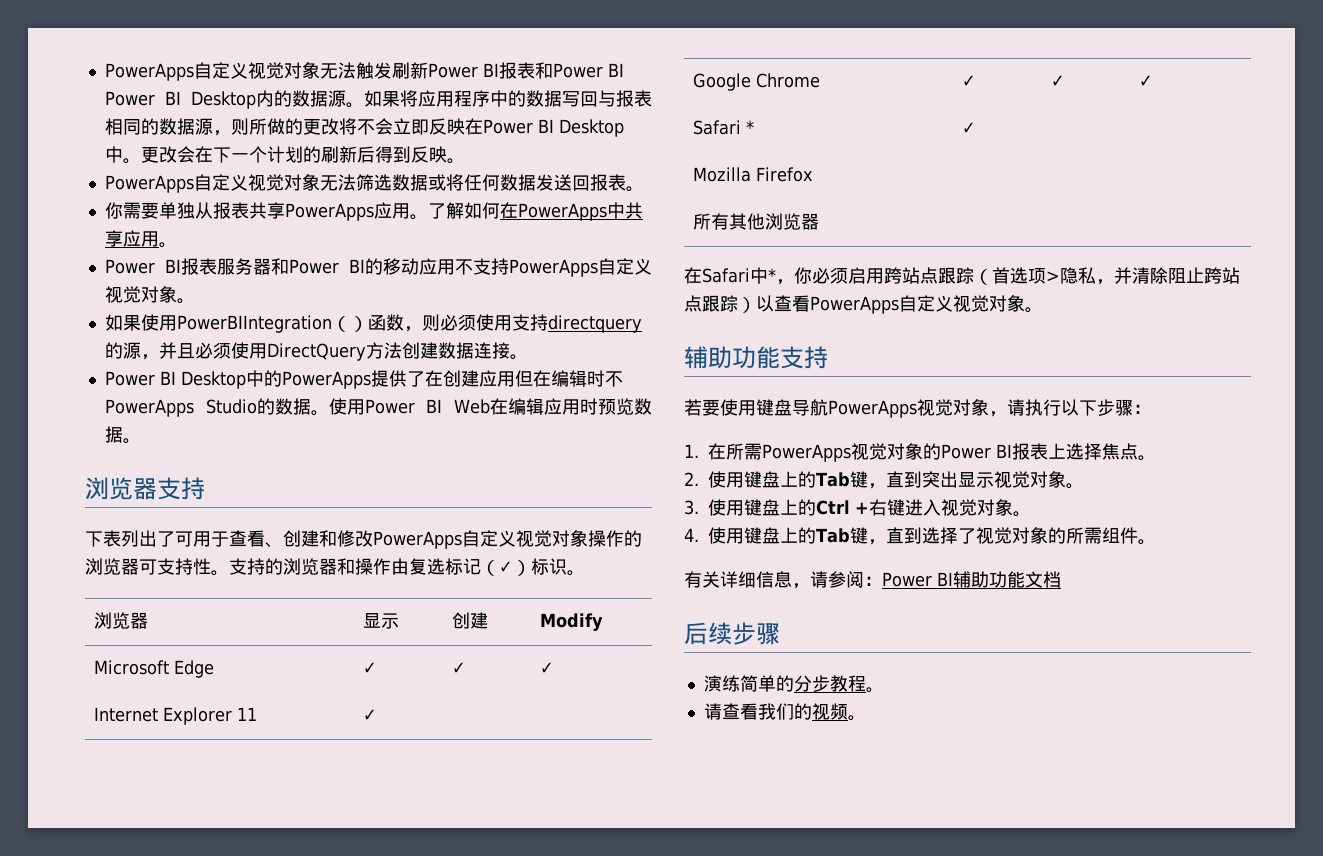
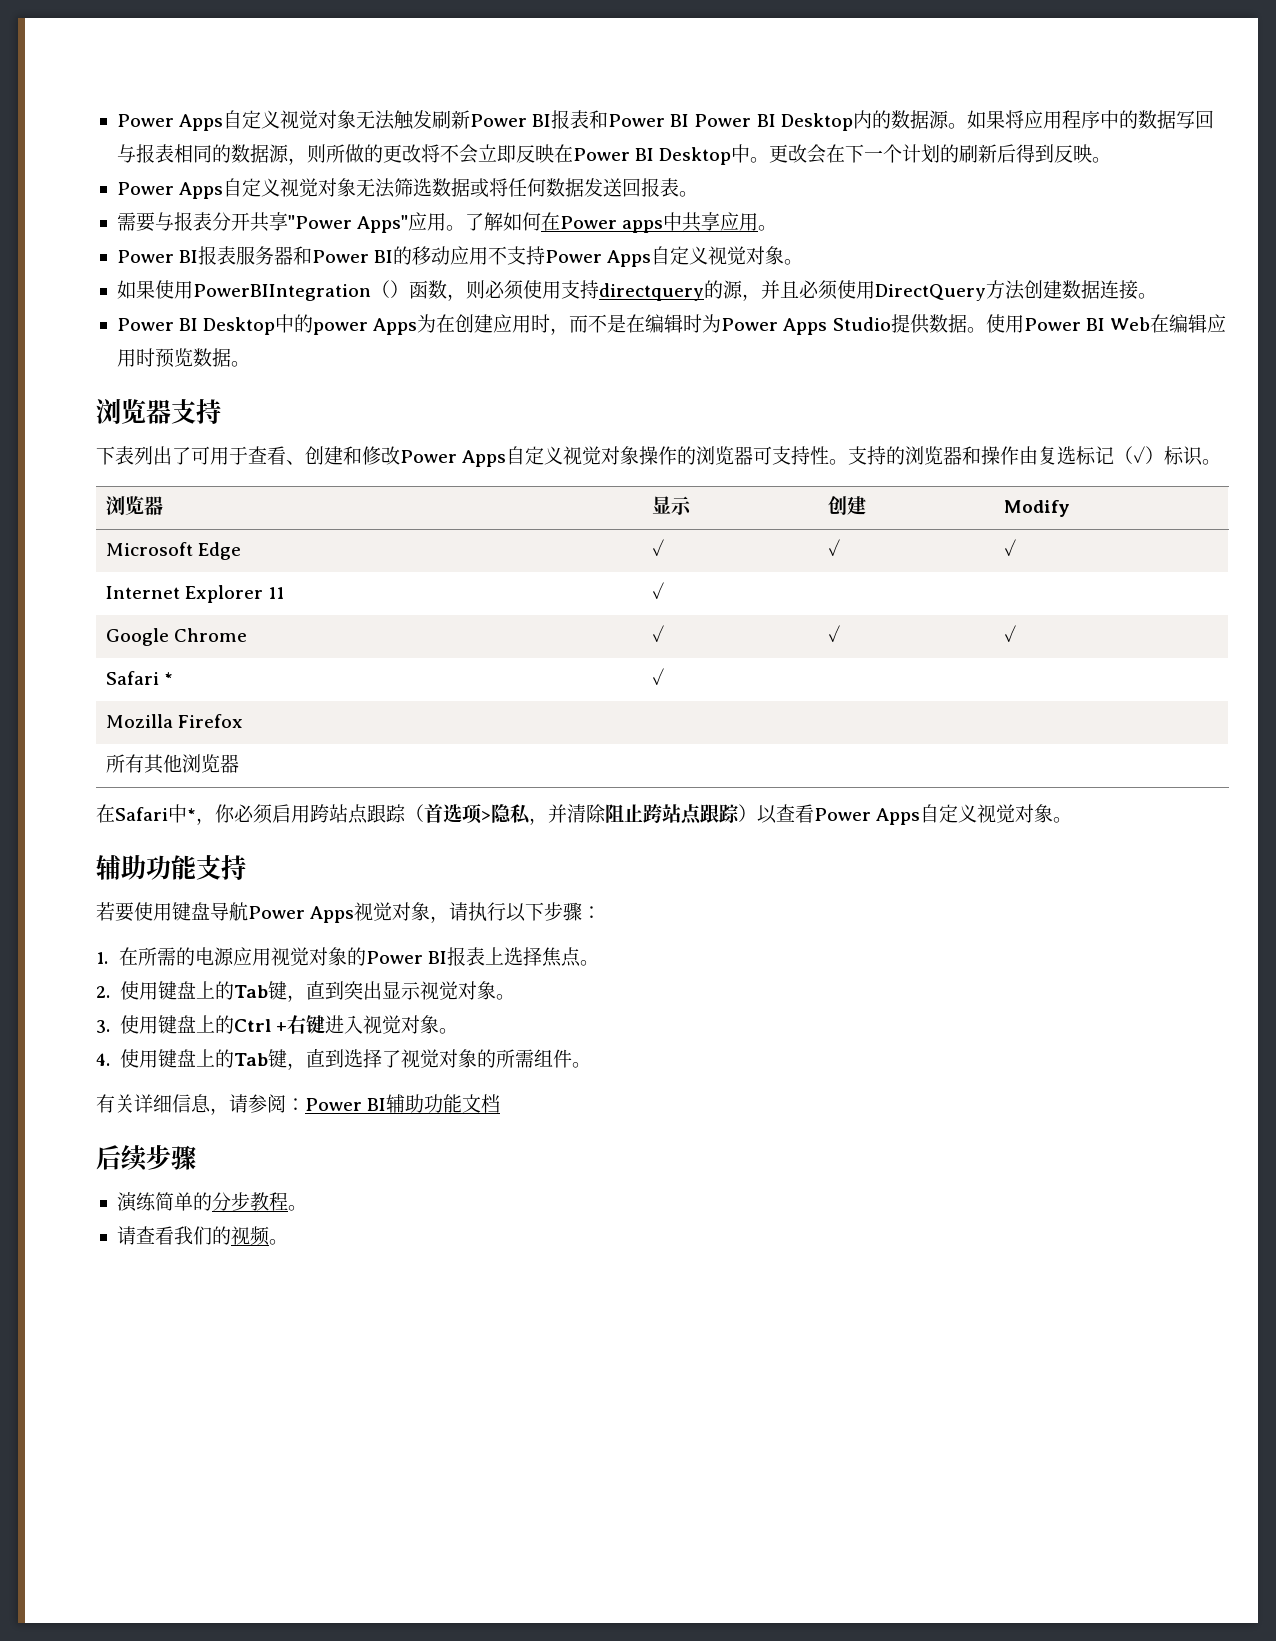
- PowerApps自定义视觉对象无法触发刷新Power BI报表和Power BI Power BI Desktop内的数据源。
+ Power Apps自定义视觉对象无法触发刷新Power BI报表和Power BI Power BI Desktop内的数据源。
- PowerApps自定义视觉对象无法筛选数据或将任何数据发送回报表。
+ Power Apps自定义视觉对象无法筛选数据或将任何数据发送回报表。
- 你需要单独从报表共享PowerApps应用。
+ 需要与报表分开共享"Power Apps"应用。
- 了解如何在PowerApps中共享应用。
+ 了解如何在Power apps中共享应用。
- Power BI报表服务器和Power BI的移动应用不支持PowerApps自定义视觉对象。
+ Power BI报表服务器和Power BI的移动应用不支持Power Apps自定义视觉对象。
- Power BI Desktop中的PowerApps提供了在创建应用但在编辑时不PowerApps Studio的数据。
+ Power BI Desktop中的power Apps为在创建应用时，而不是在编辑时为Power Apps Studio提供数据。
- 下表列出了可用于查看、创建和修改PowerApps自定义视觉对象操作的浏览器可支持性。
+ 下表列出了可用于查看、创建和修改Power Apps自定义视觉对象操作的浏览器可支持性。
- 在Safari中*，你必须启用跨站点跟踪（首选项>隐私，并清除阻止跨站点跟踪）以查看PowerApps自定义视觉对象。
+ 在Safari中*，你必须启用跨站点跟踪（首选项>隐私，并清除阻止跨站点跟踪）以查看Power Apps自定义视觉对象。
- 若要使用键盘导航PowerApps视觉对象，请执行以下步骤：
+ 若要使用键盘导航Power Apps视觉对象，请执行以下步骤：
- 1.在所需PowerApps视觉对象的Power BI报表上选择焦点。
+ 1.在所需的电源应用视觉对象的Power BI报表上选择焦点。

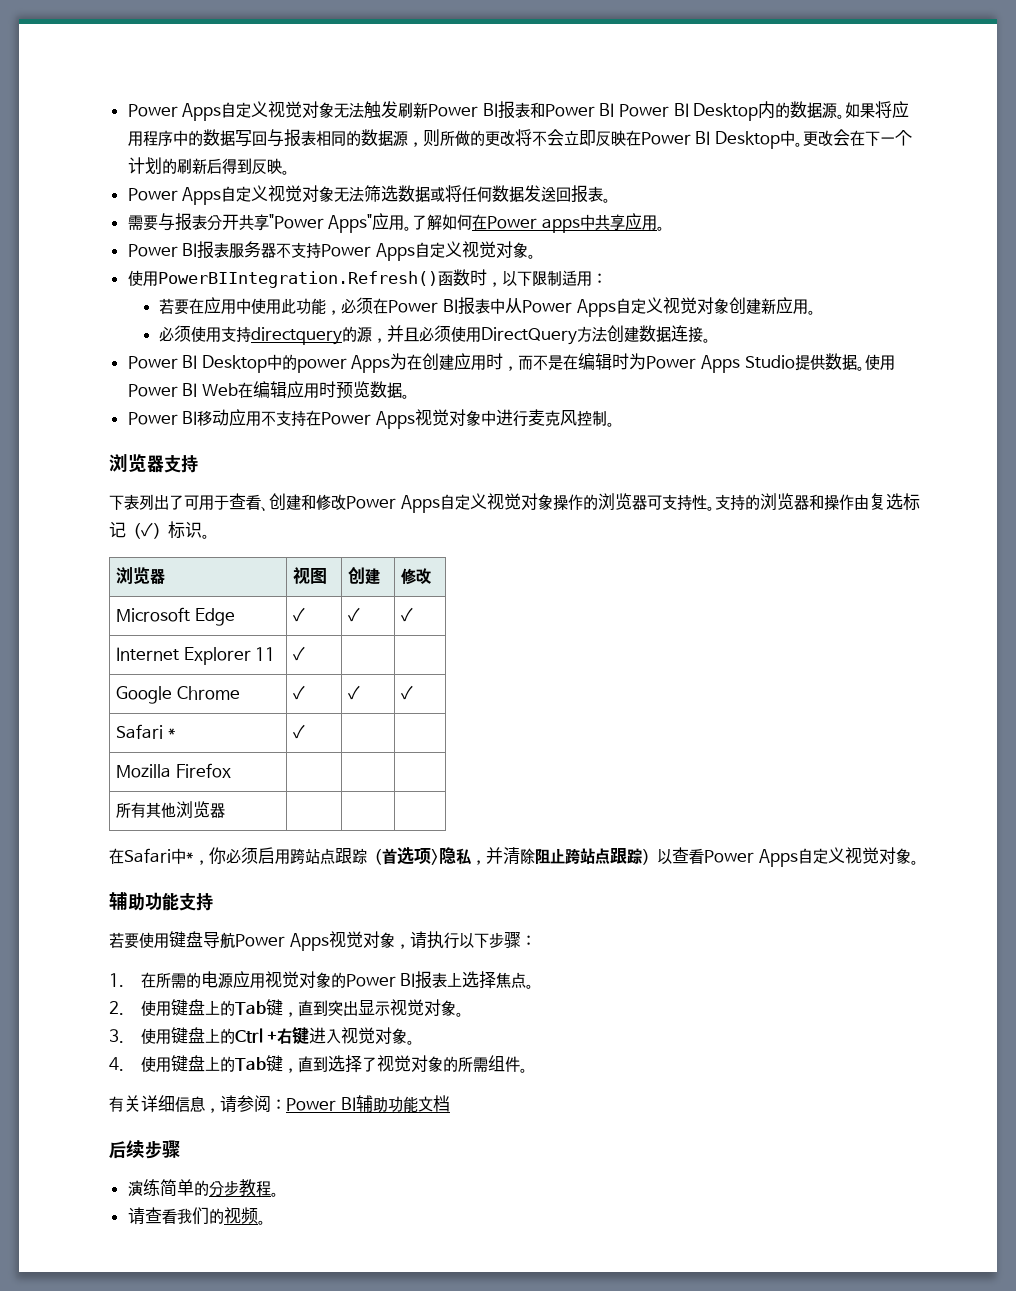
- Power BI报表服务器和Power BI的移动应用不支持Power Apps自定义视觉对象。
+ Power BI报表服务器不支持Power Apps自定义视觉对象。
- 如果使用PowerBIIntegration（）函数，则必须使用支持directquery的源，并且必须使用DirectQuery方法创建数据连接。
+ 使用PowerBIIntegration.Refresh()函数时，以下限制适用：
+ 若要在应用中使用此功能，必须在Power BI报表中从Power Apps自定义视觉对象创建新应用。
+ 必须使用支持directquery的源，并且必须使用DirectQuery方法创建数据连接。
+ Power BI移动应用不支持在Power Apps视觉对象中进行麦克风控制。
- 浏览器 | 显示 | 创建 | Modify
+ 浏览器 | 视图 | 创建 | 修改

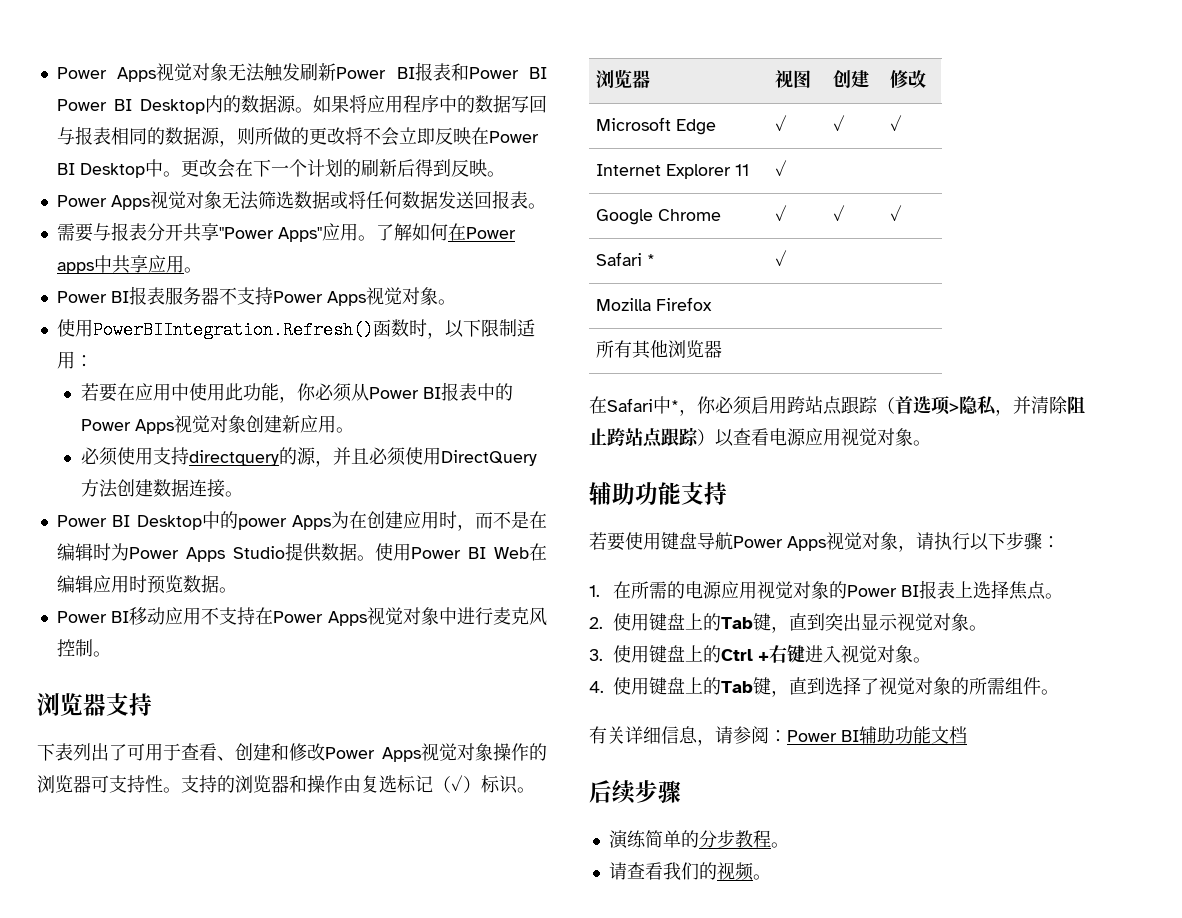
- Power Apps自定义视觉对象无法触发刷新Power BI报表和Power BI Power BI Desktop内的数据源。
+ Power Apps视觉对象无法触发刷新Power BI报表和Power BI Power BI Desktop内的数据源。
- Power Apps自定义视觉对象无法筛选数据或将任何数据发送回报表。
+ Power Apps视觉对象无法筛选数据或将任何数据发送回报表。
- Power BI报表服务器不支持Power Apps自定义视觉对象。
+ Power BI报表服务器不支持Power Apps视觉对象。
- 若要在应用中使用此功能，必须在Power BI报表中从Power Apps自定义视觉对象创建新应用。
+ 若要在应用中使用此功能，你必须从Power BI报表中的Power Apps视觉对象创建新应用。
- 下表列出了可用于查看、创建和修改Power Apps自定义视觉对象操作的浏览器可支持性。
+ 下表列出了可用于查看、创建和修改Power Apps视觉对象操作的浏览器可支持性。
- 在Safari中*，你必须启用跨站点跟踪（首选项>隐私，并清除阻止跨站点跟踪）以查看Power Apps自定义视觉对象。
+ 在Safari中*，你必须启用跨站点跟踪（首选项>隐私，并清除阻止跨站点跟踪）以查看电源应用视觉对象。

